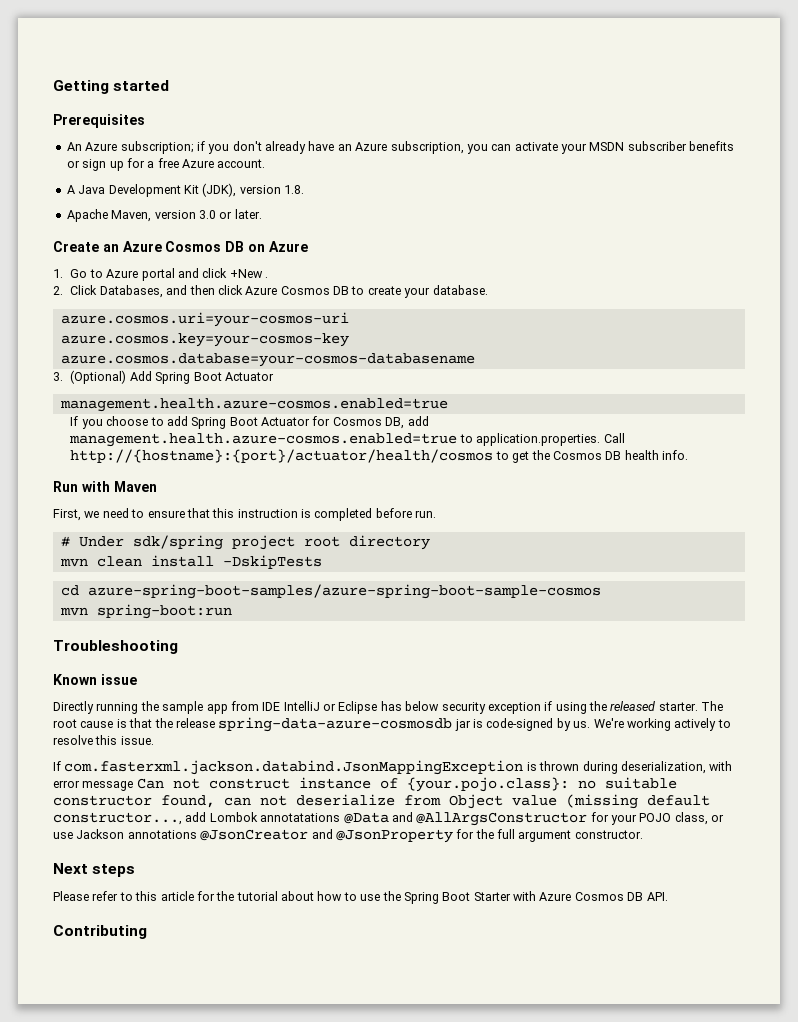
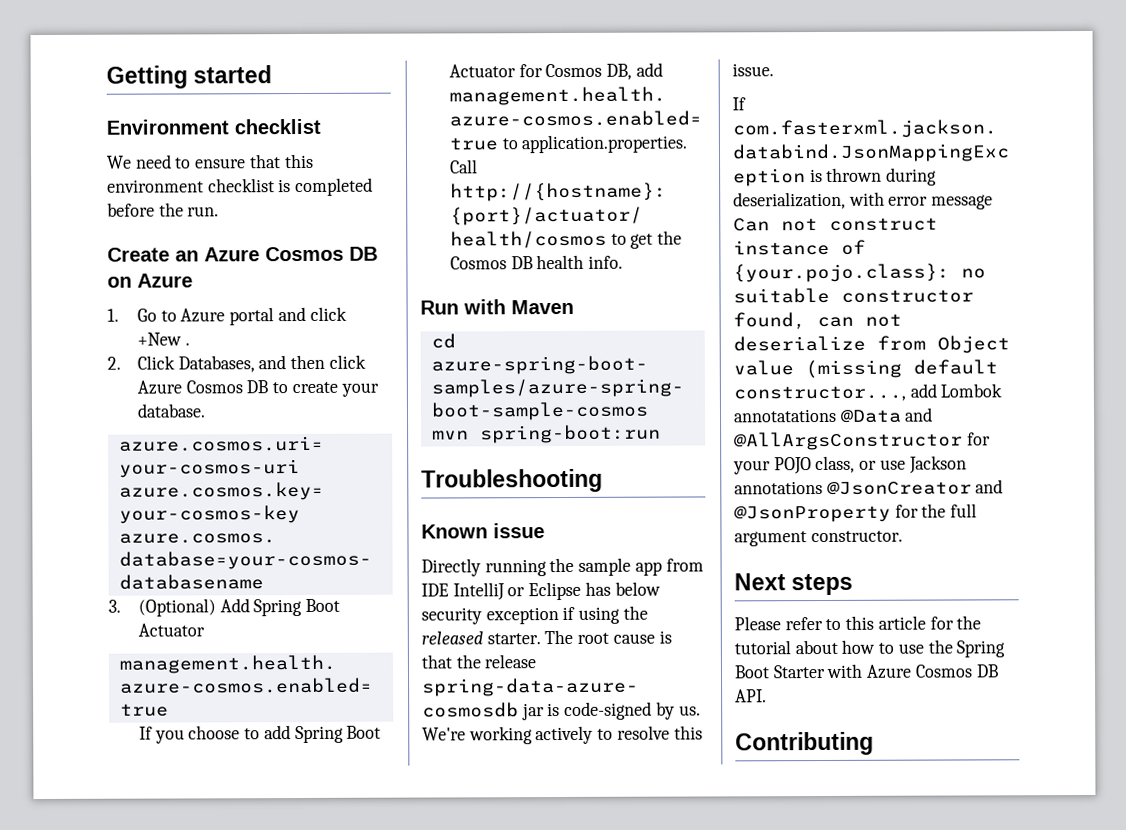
- Prerequisites
- An Azure subscription; if you don't already have an Azure subscription, you can activate your MSDN subscriber benefits or sign up for a free Azure account.
- A Java Development Kit (JDK), version 1.8.
- Apache Maven, version 3.0 or later.
+ Environment checklist
+ We need to ensure that this environment checklist is completed before the run.
- First, we need to ensure that this instruction is completed before run.
- # Under sdk/spring project root directory
- mvn clean install -DskipTests

